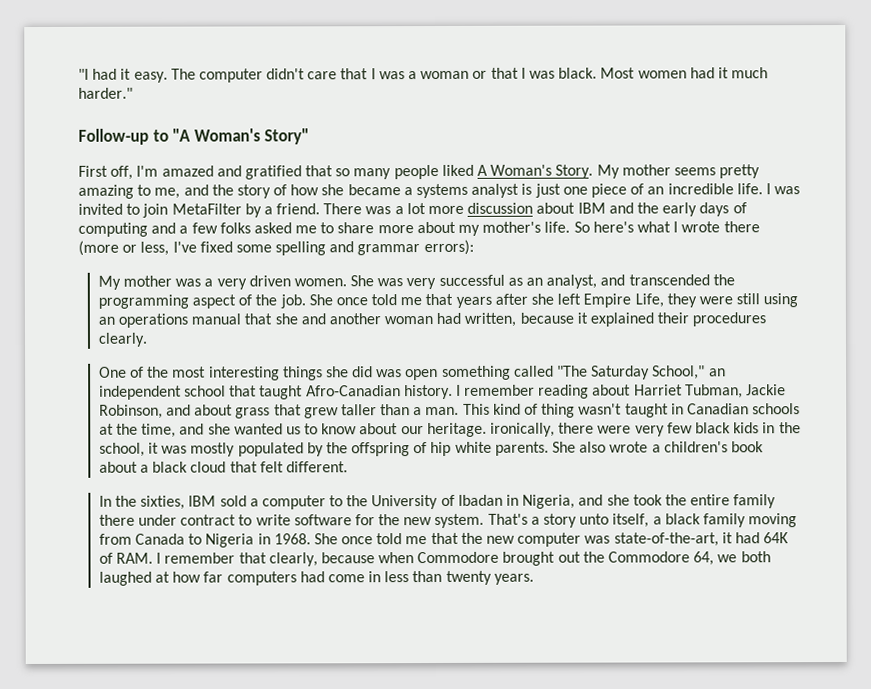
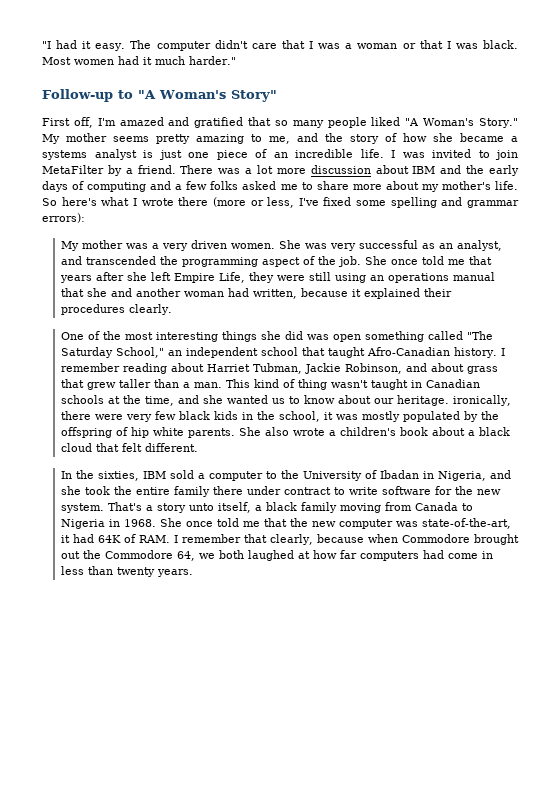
- First off, I'm amazed and gratified that so many people liked A Woman's Story.
+ First off, I'm amazed and gratified that so many people liked "A Woman's Story."

